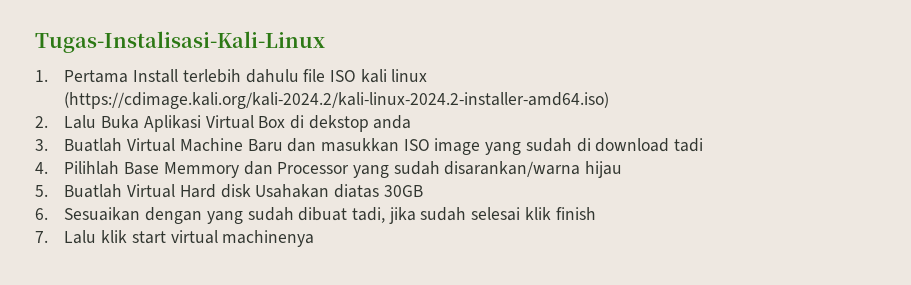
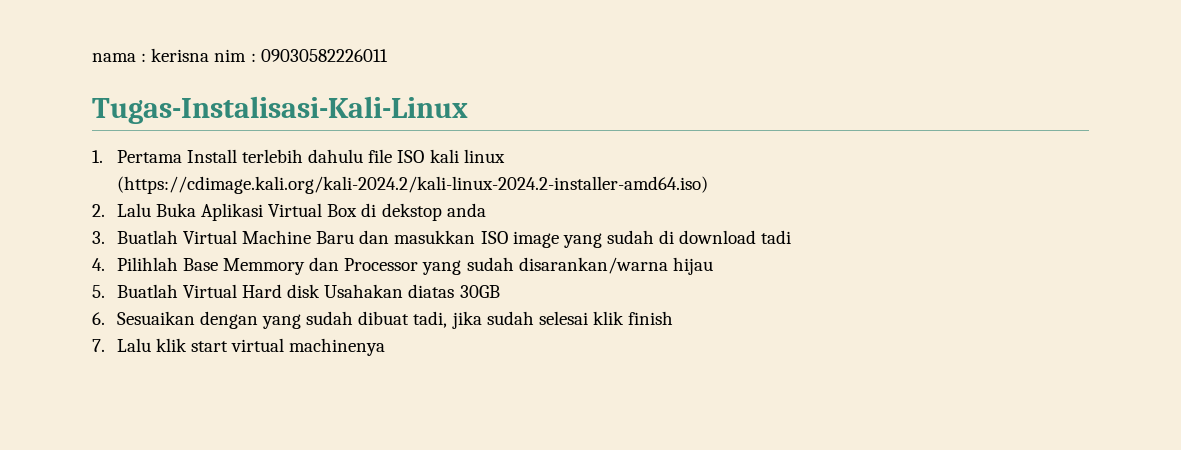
+ nama : kerisna nim : 09030582226011

